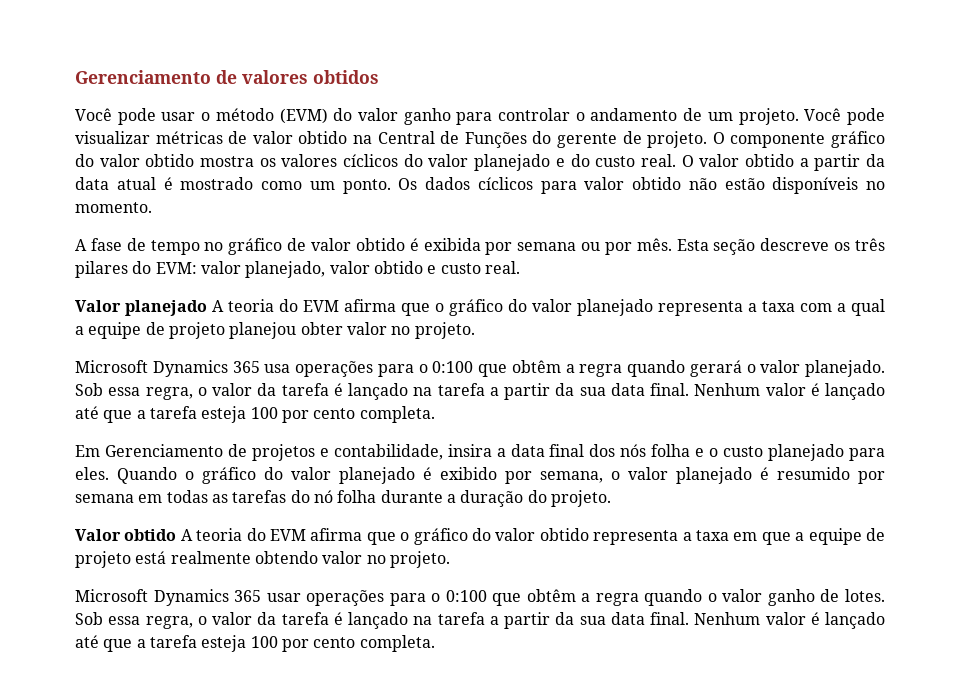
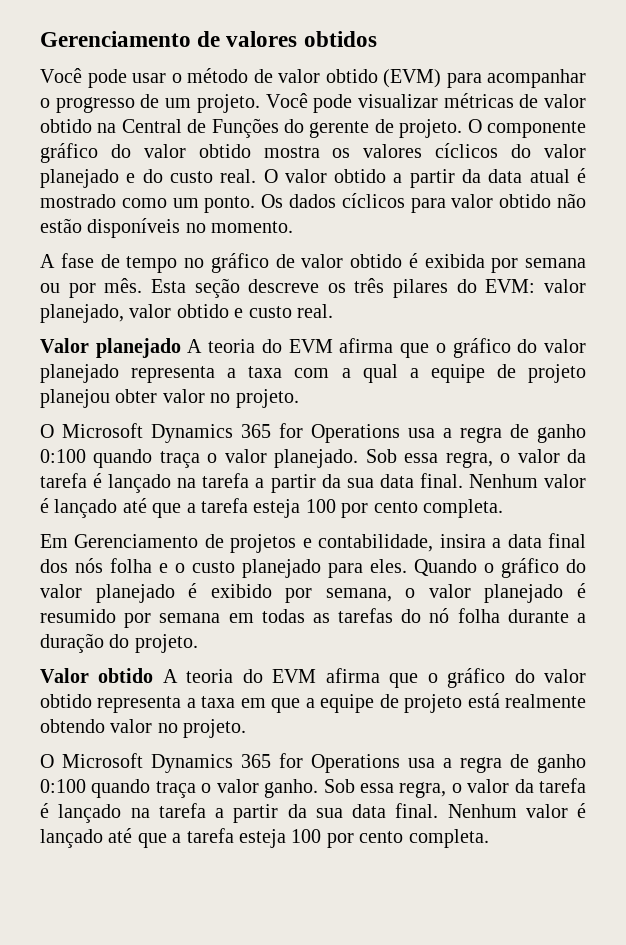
- Você pode usar o método (EVM) do valor ganho para controlar o andamento de um projeto.
+ Você pode usar o método de valor obtido (EVM) para acompanhar o progresso de um projeto.
- Microsoft Dynamics 365 usa operações para o 0:100 que obtêm a regra quando gerará o valor planejado.
+ O Microsoft Dynamics 365 for Operations usa a regra de ganho 0:100 quando traça o valor planejado.
- Microsoft Dynamics 365 usar operações para o 0:100 que obtêm a regra quando o valor ganho de lotes.
+ O Microsoft Dynamics 365 for Operations usa a regra de ganho 0:100 quando traça o valor ganho.

